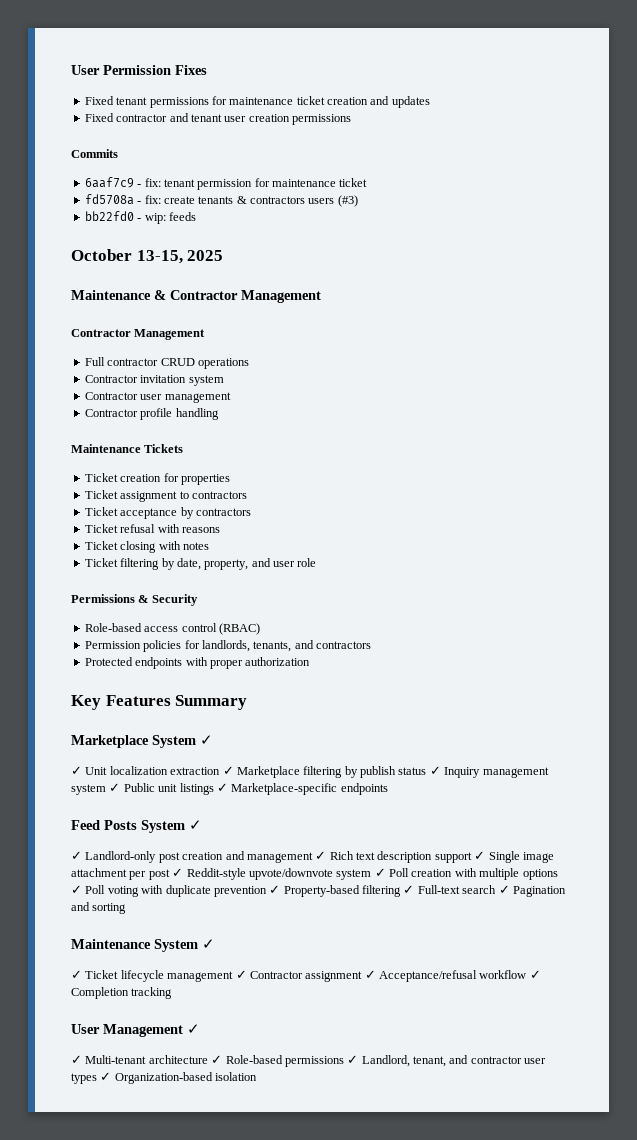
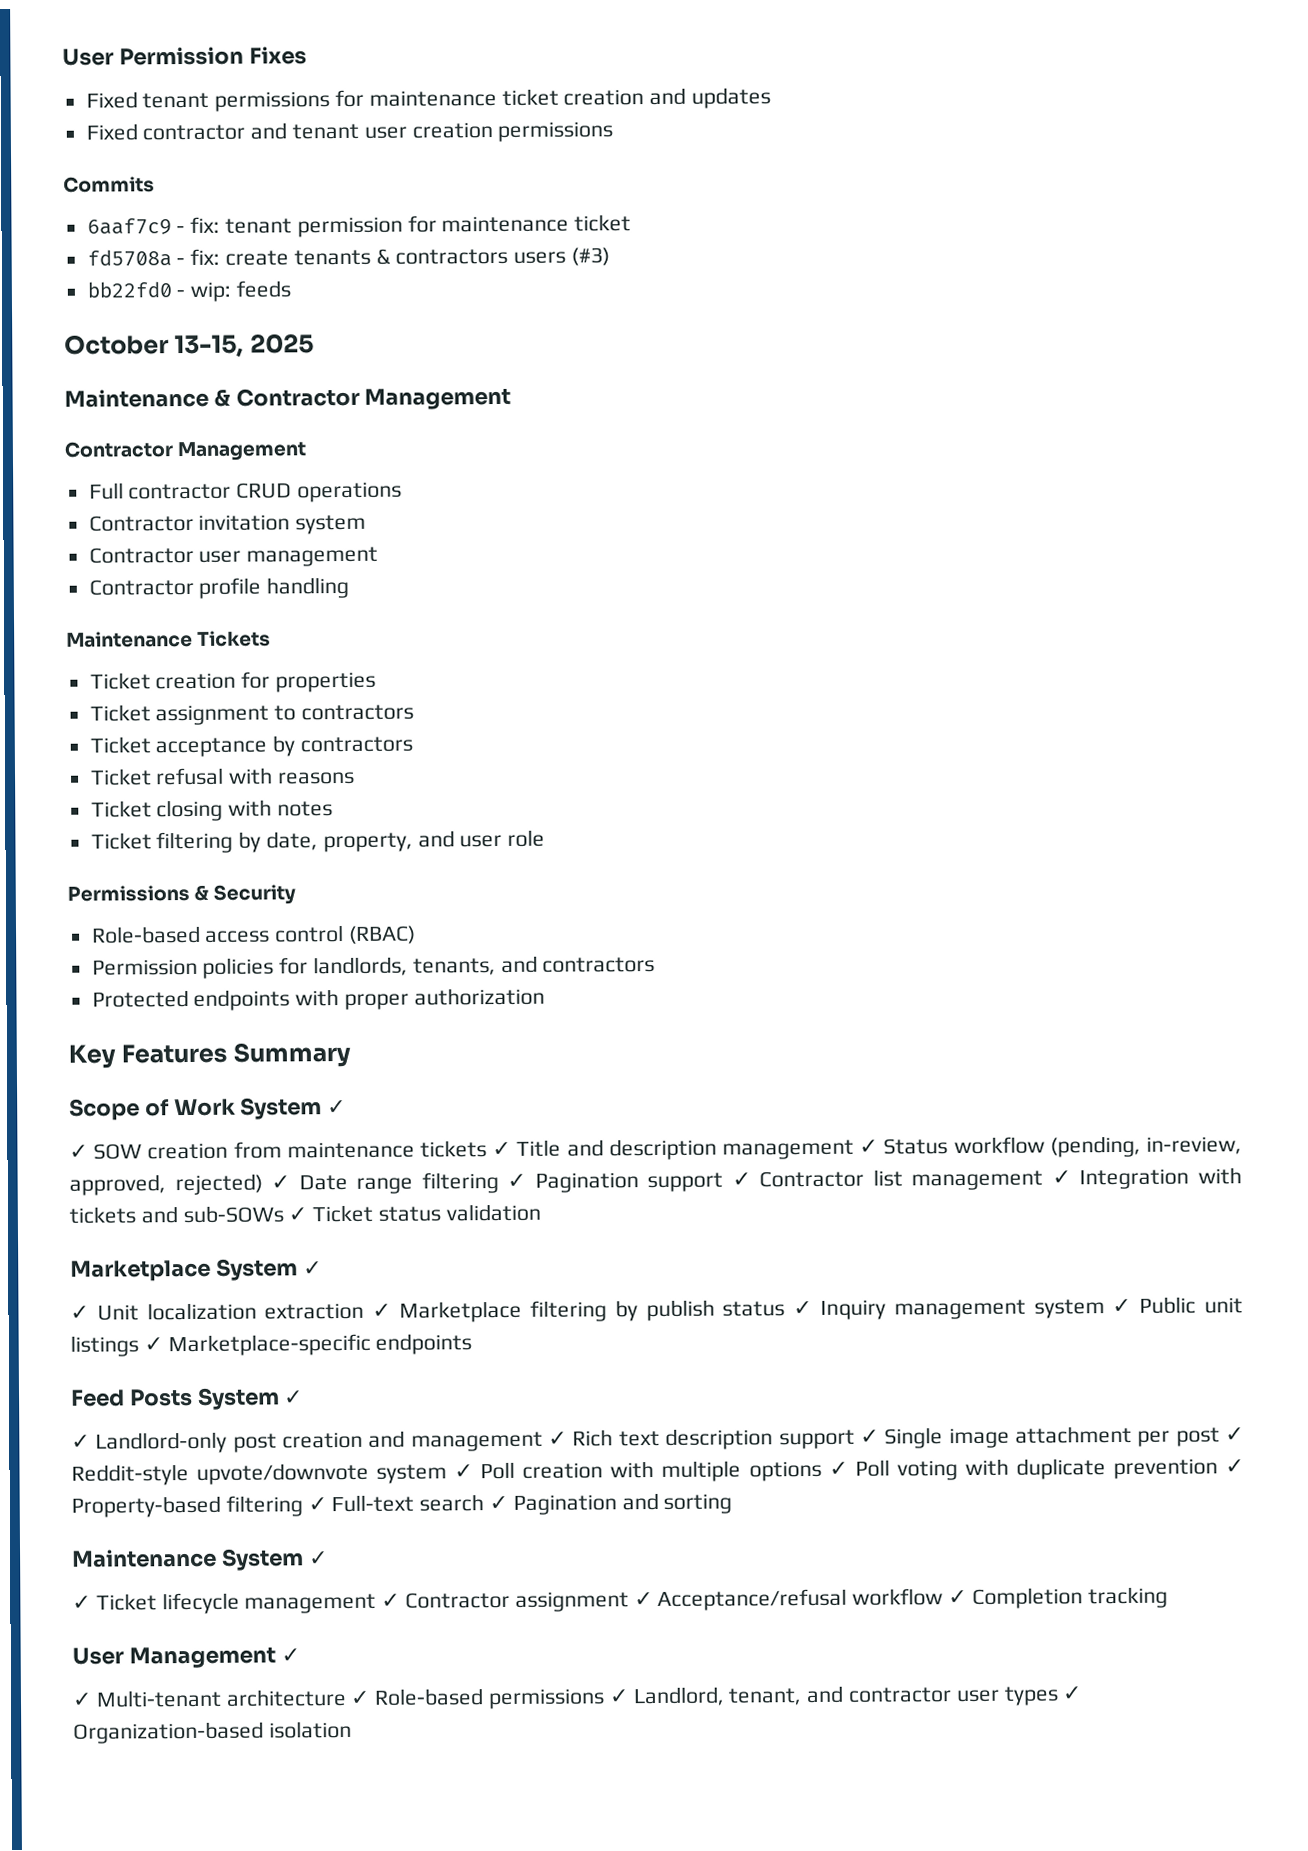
+ Scope of Work System ✓
+ ✓ SOW creation from maintenance tickets ✓ Title and description management ✓ Status workflow (pending, in-review, approved, rejected) ✓ Date range filtering ✓ Pagination support ✓ Contractor list management ✓ Integration with tickets and sub-SOWs ✓ Ticket status validation

